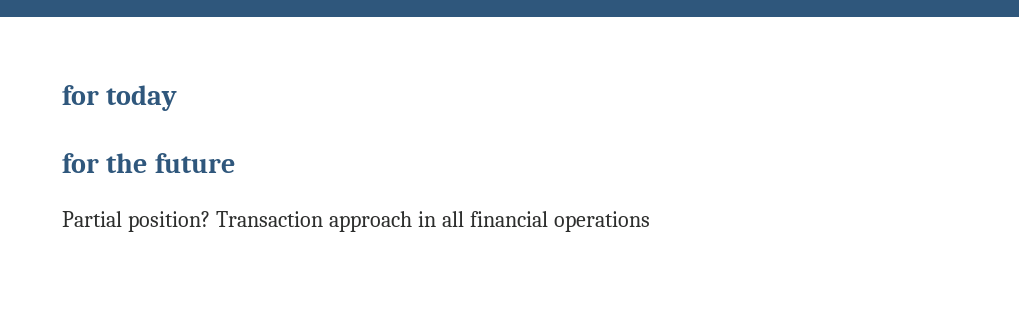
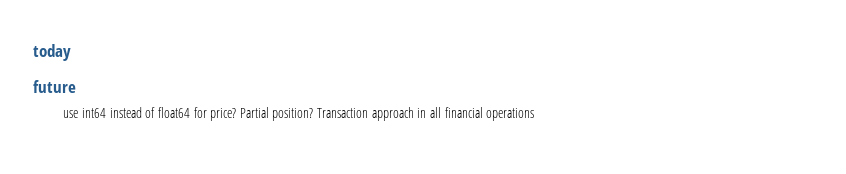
- for today
+ today
- for the future
+ future
+ use int64 instead of float64 for price?

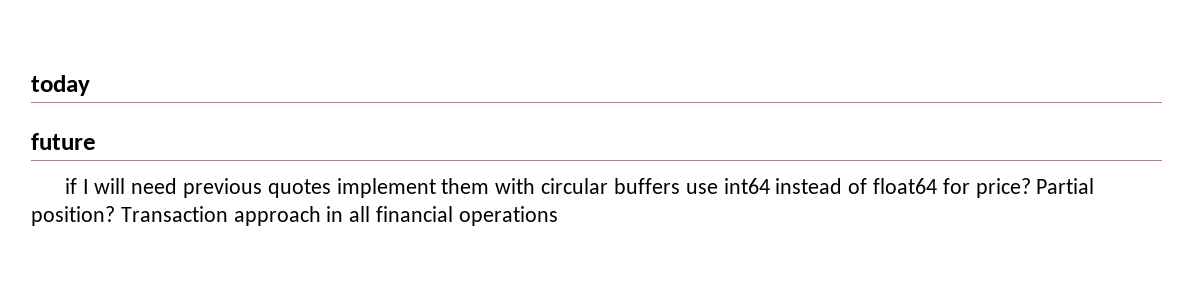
- use int64 instead of float64 for price?
+ if I will need previous quotes implement them with circular buffers use int64 instead of float64 for price?

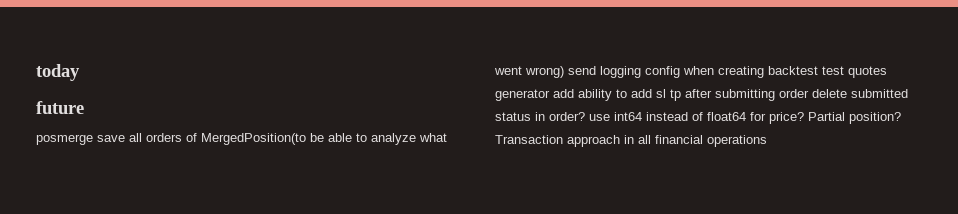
- if I will need previous quotes implement them with circular buffers use int64 instead of float64 for price?
+ posmerge save all orders of MergedPosition(to be able to analyze what went wrong) send logging config when creating backtest test quotes generator add ability to add sl tp after submitting order delete submitted status in order? use int64 instead of float64 for price?

